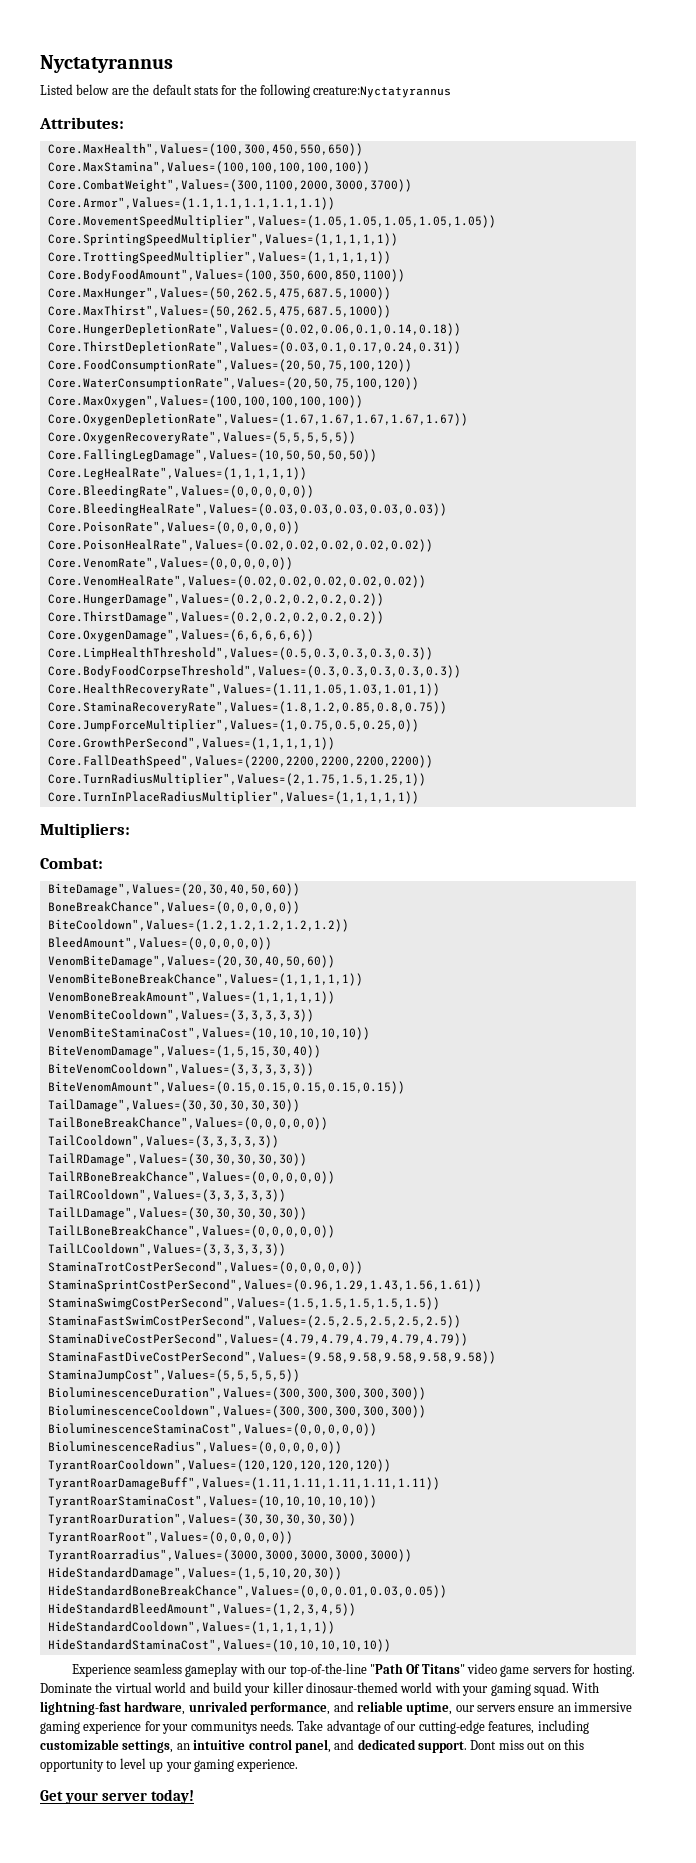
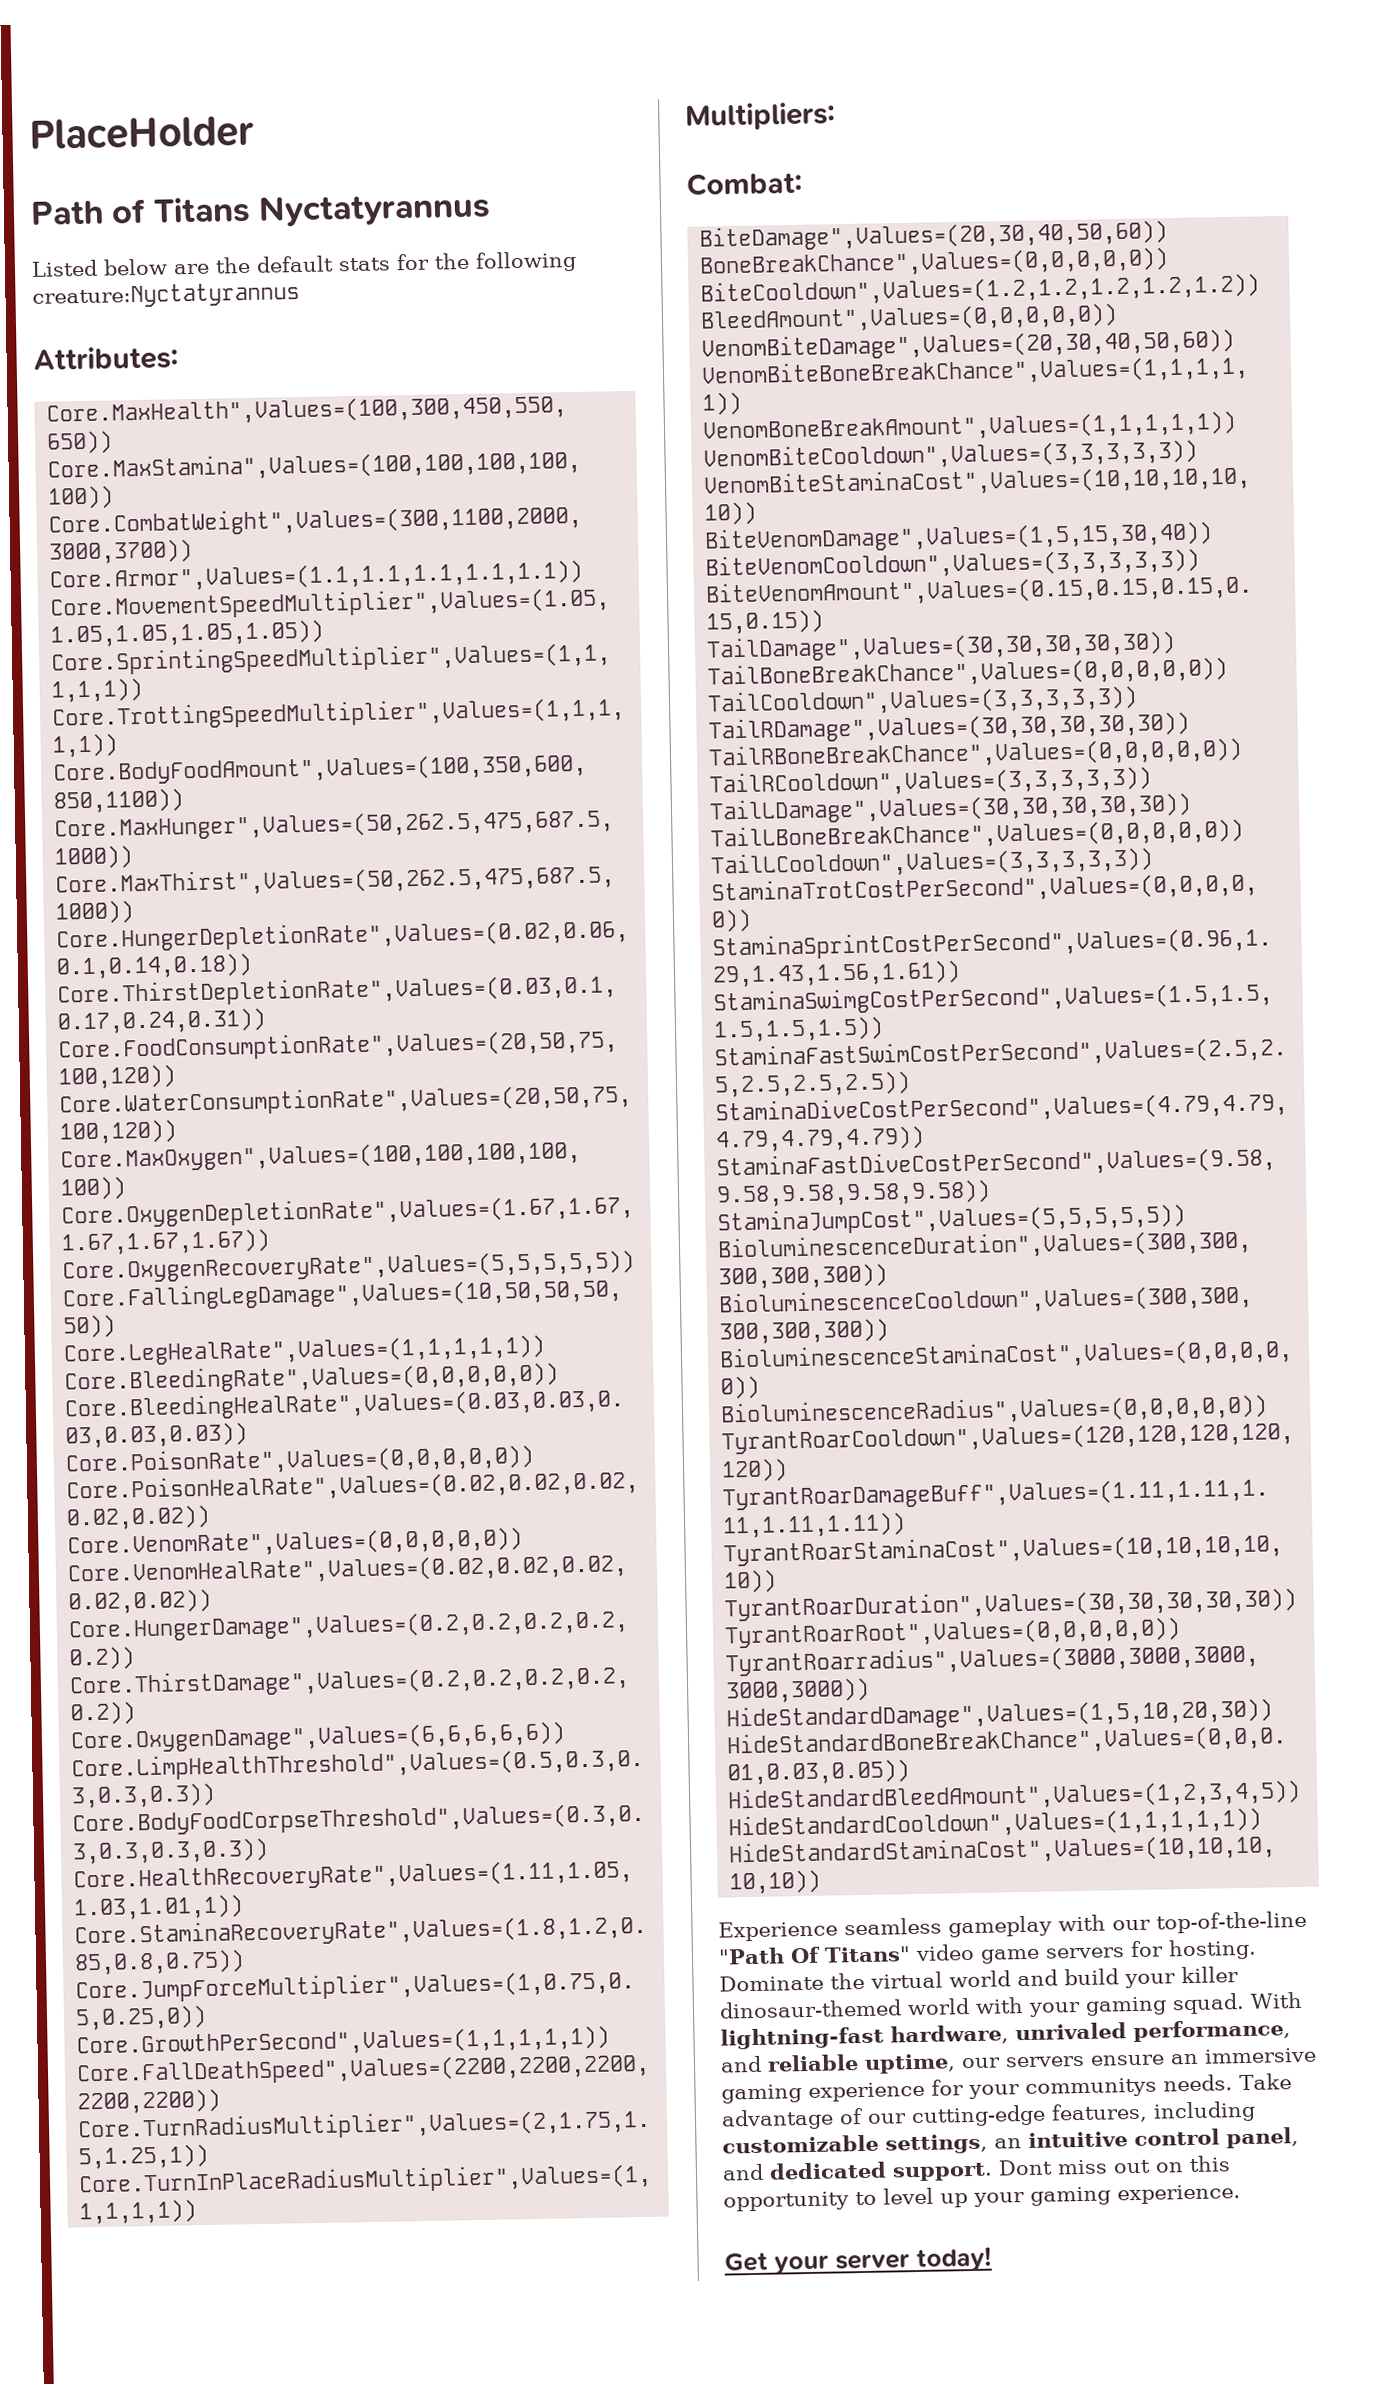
- Nyctatyrannus
+ PlaceHolder
+ Path of Titans Nyctatyrannus

